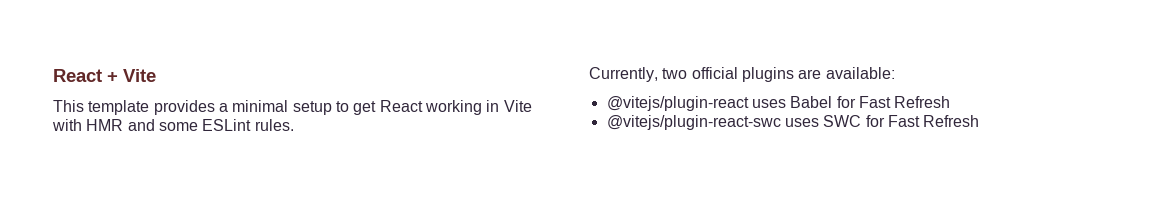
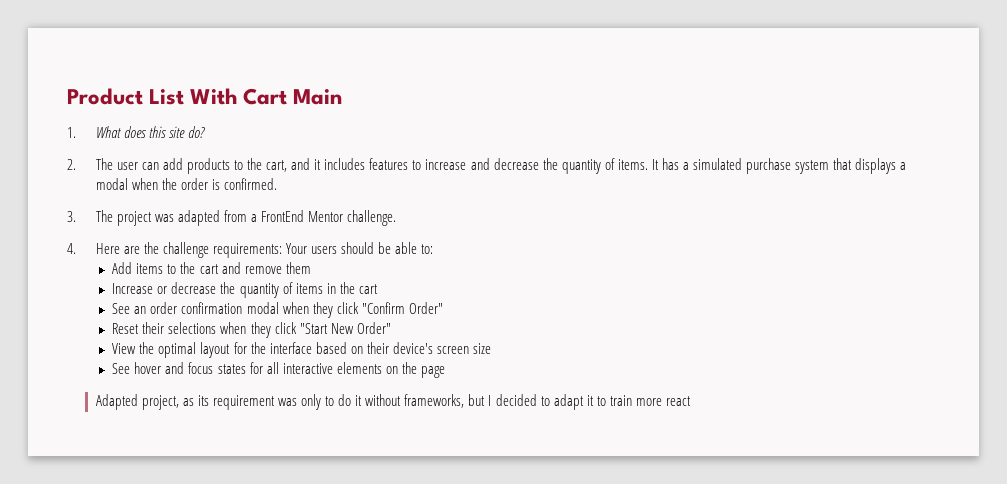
- React + Vite
- This template provides a minimal setup to get React working in Vite with HMR and some ESLint rules.
- Currently, two official plugins are available:
- @vitejs/plugin-react uses Babel for Fast Refresh
- @vitejs/plugin-react-swc uses SWC for Fast Refresh
+ Product List With Cart Main
+ 1. What does this site do?
+ 2. The user can add products to the cart, and it includes features to increase and decrease the quantity of items. It has a simulated purchase system that displays a modal when the order is confirmed.
+ 3. The project was adapted from a FrontEnd Mentor challenge.
+ 4. Here are the challenge requirements: Your users should be able to:
+ Add items to the cart and remove them
+ Increase or decrease the quantity of items in the cart
+ See an order confirmation modal when they click "Confirm Order"
+ Reset their selections when they click "Start New Order"
+ View the optimal layout for the interface based on their device's screen size
+ See hover and focus states for all interactive elements on the page
+ Adapted project, as its requirement was only to do it without frameworks, but I decided to adapt it to train more react

